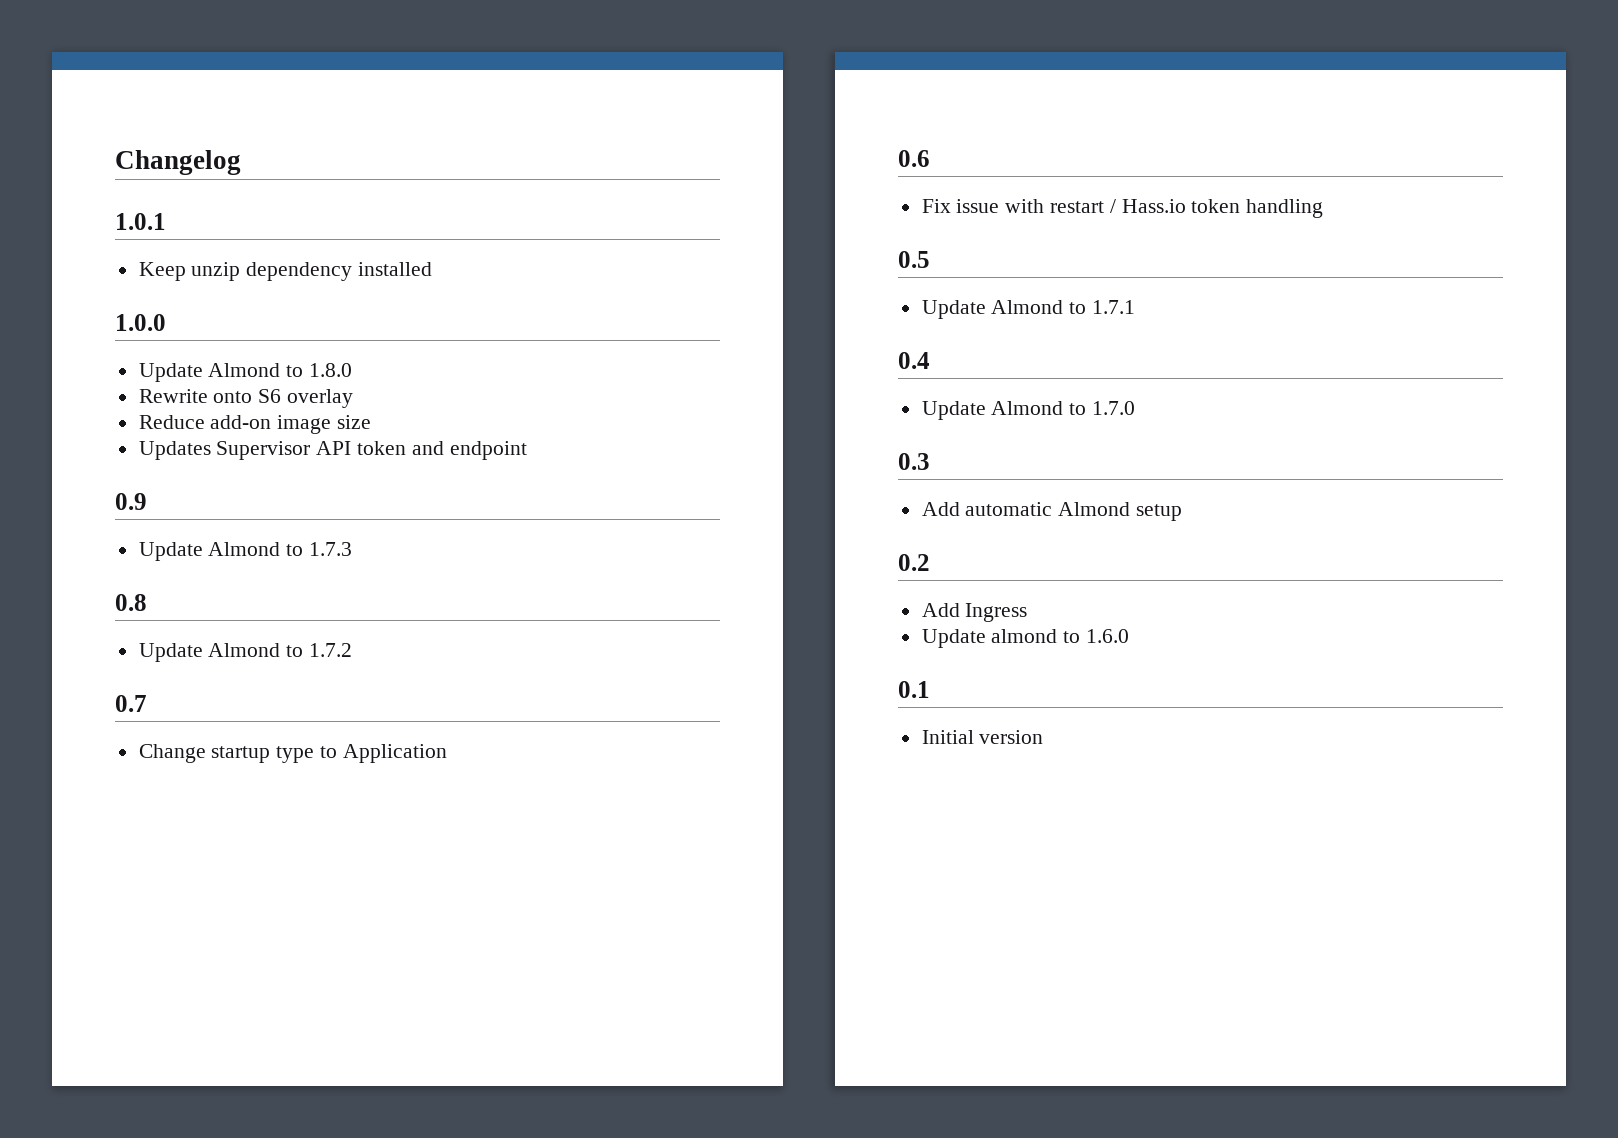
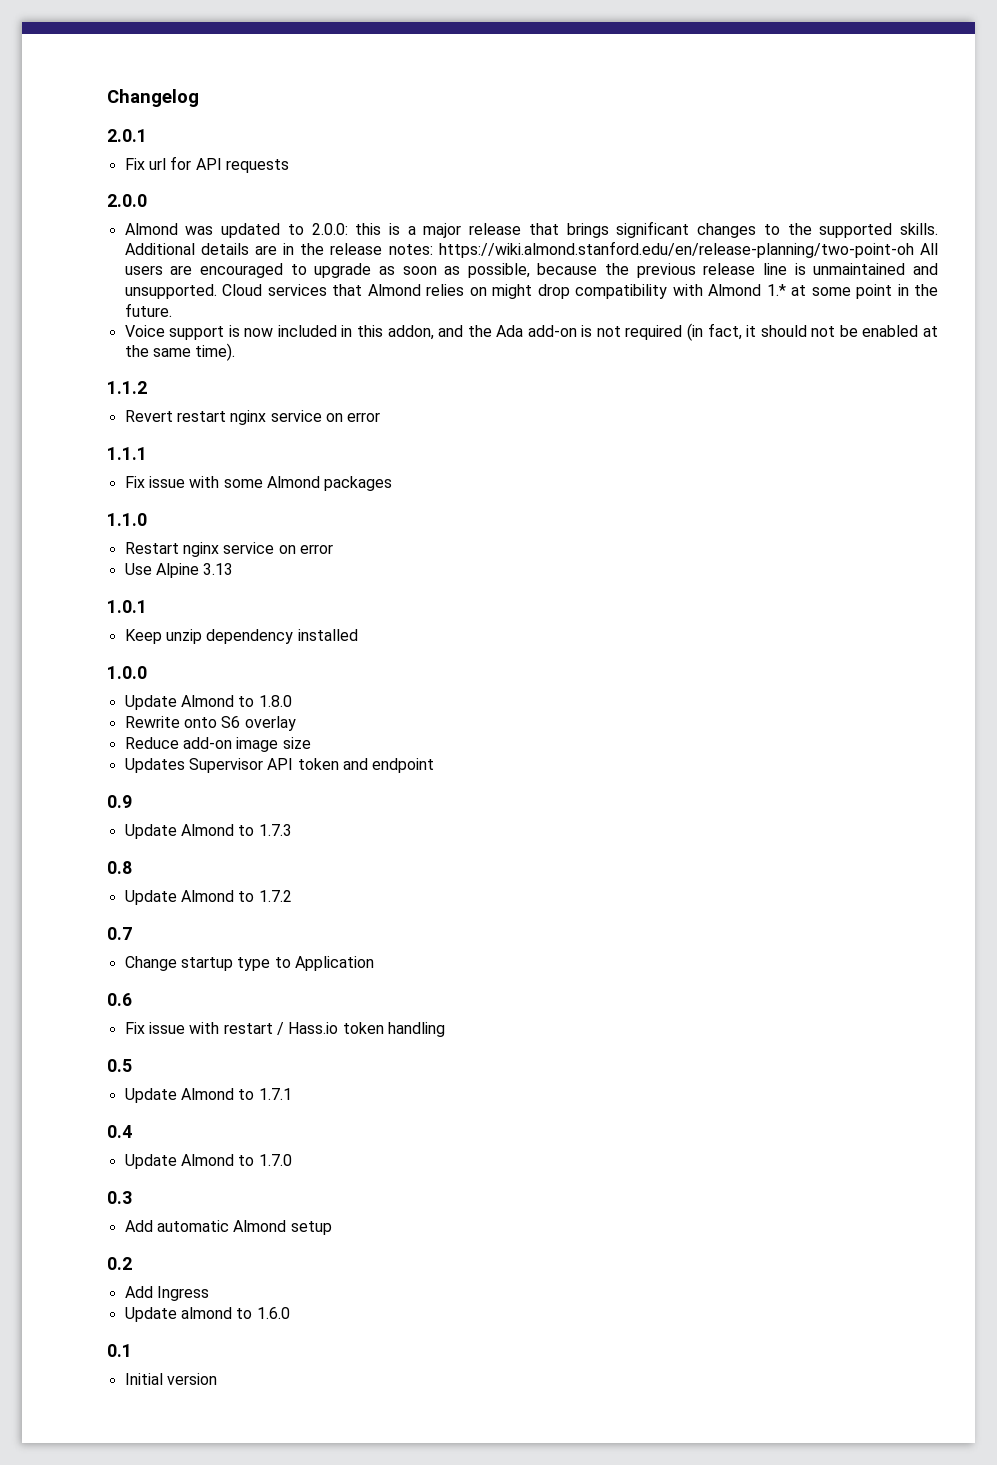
+ 2.0.1
+ Fix url for API requests
+ 2.0.0
+ Almond was updated to 2.0.0: this is a major release that brings significant changes to the supported skills. Additional details are in the release notes: https://wiki.almond.stanford.edu/en/release-planning/two-point-oh All users are encouraged to upgrade as soon as possible, because the previous release line is unmaintained and unsupported. Cloud services that Almond relies on might drop compatibility with Almond 1.* at some point in the future.
+ Voice support is now included in this addon, and the Ada add-on is not required (in fact, it should not be enabled at the same time).
+ 1.1.2
+ Revert restart nginx service on error
+ 1.1.1
+ Fix issue with some Almond packages
+ 1.1.0
+ Restart nginx service on error
+ Use Alpine 3.13

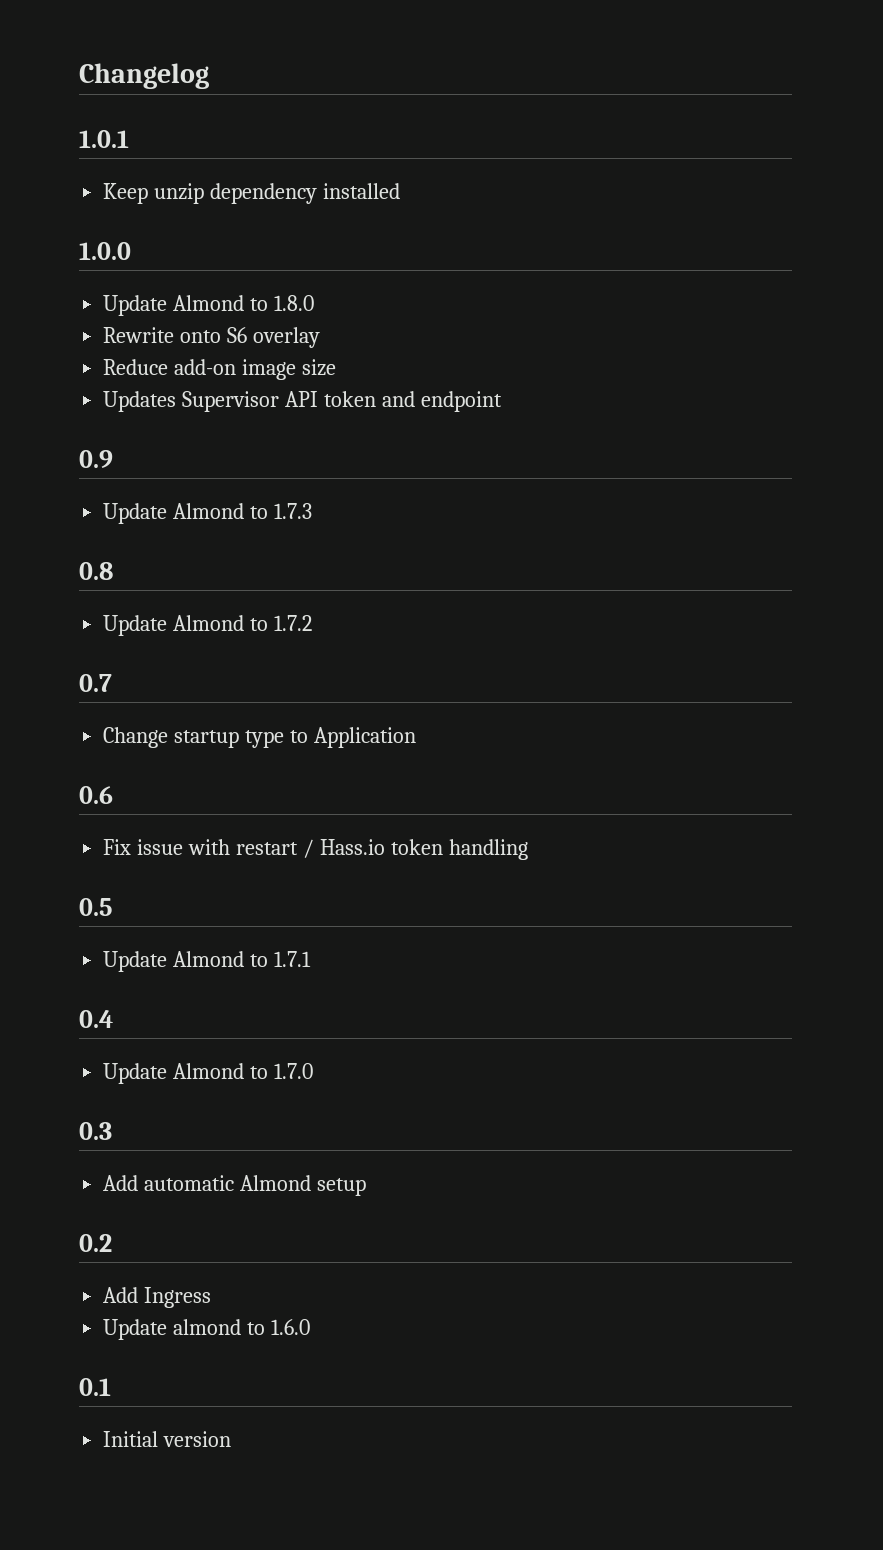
- 2.0.1
- Fix url for API requests
- 2.0.0
- Almond was updated to 2.0.0: this is a major release that brings significant changes to the supported skills. Additional details are in the release notes: https://wiki.almond.stanford.edu/en/release-planning/two-point-oh All users are encouraged to upgrade as soon as possible, because the previous release line is unmaintained and unsupported. Cloud services that Almond relies on might drop compatibility with Almond 1.* at some point in the future.
- Voice support is now included in this addon, and the Ada add-on is not required (in fact, it should not be enabled at the same time).
- 1.1.2
- Revert restart nginx service on error
- 1.1.1
- Fix issue with some Almond packages
- 1.1.0
- Restart nginx service on error
- Use Alpine 3.13

